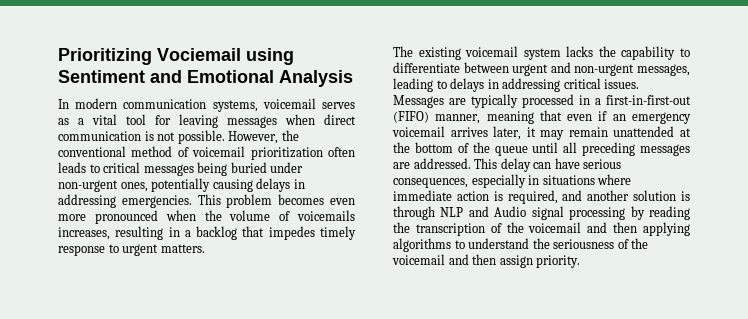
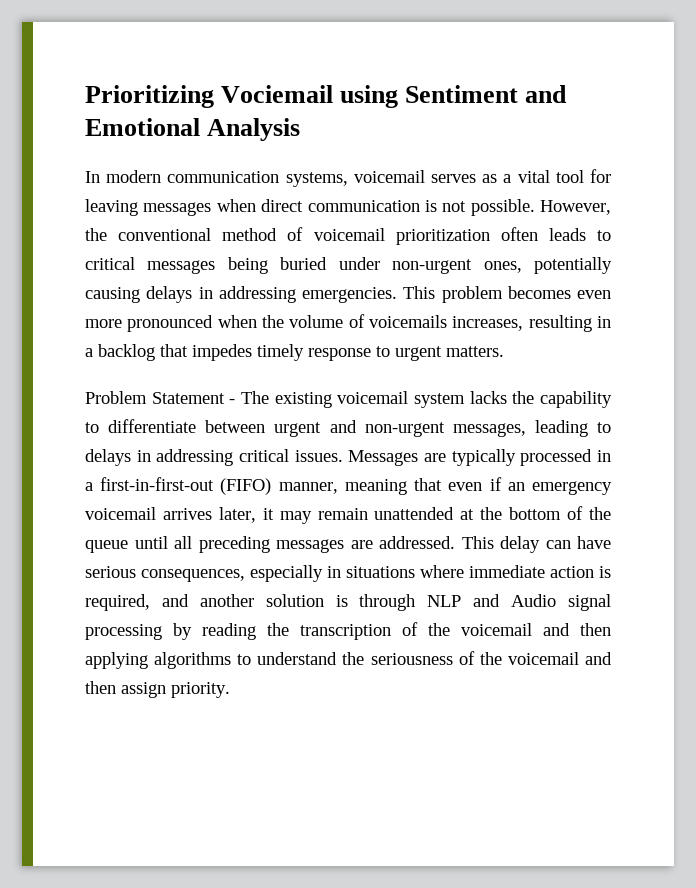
- The existing voicemail system lacks the capability to differentiate between urgent and non-urgent messages, leading to delays in addressing critical issues.
+ Problem Statement - The existing voicemail system lacks the capability to differentiate between urgent and non-urgent messages, leading to delays in addressing critical issues.

